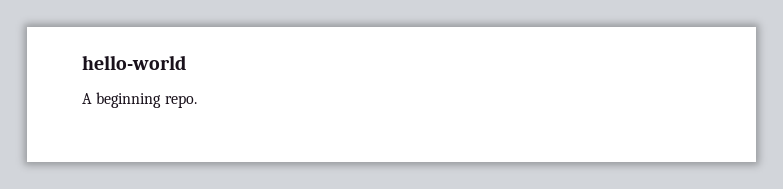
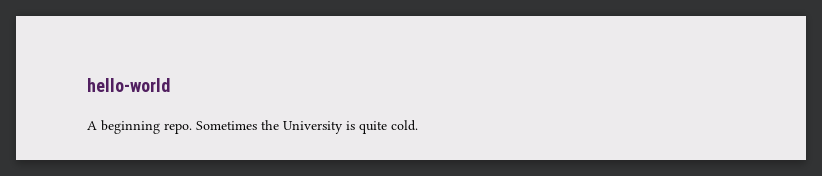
+ Sometimes the University is quite cold.

